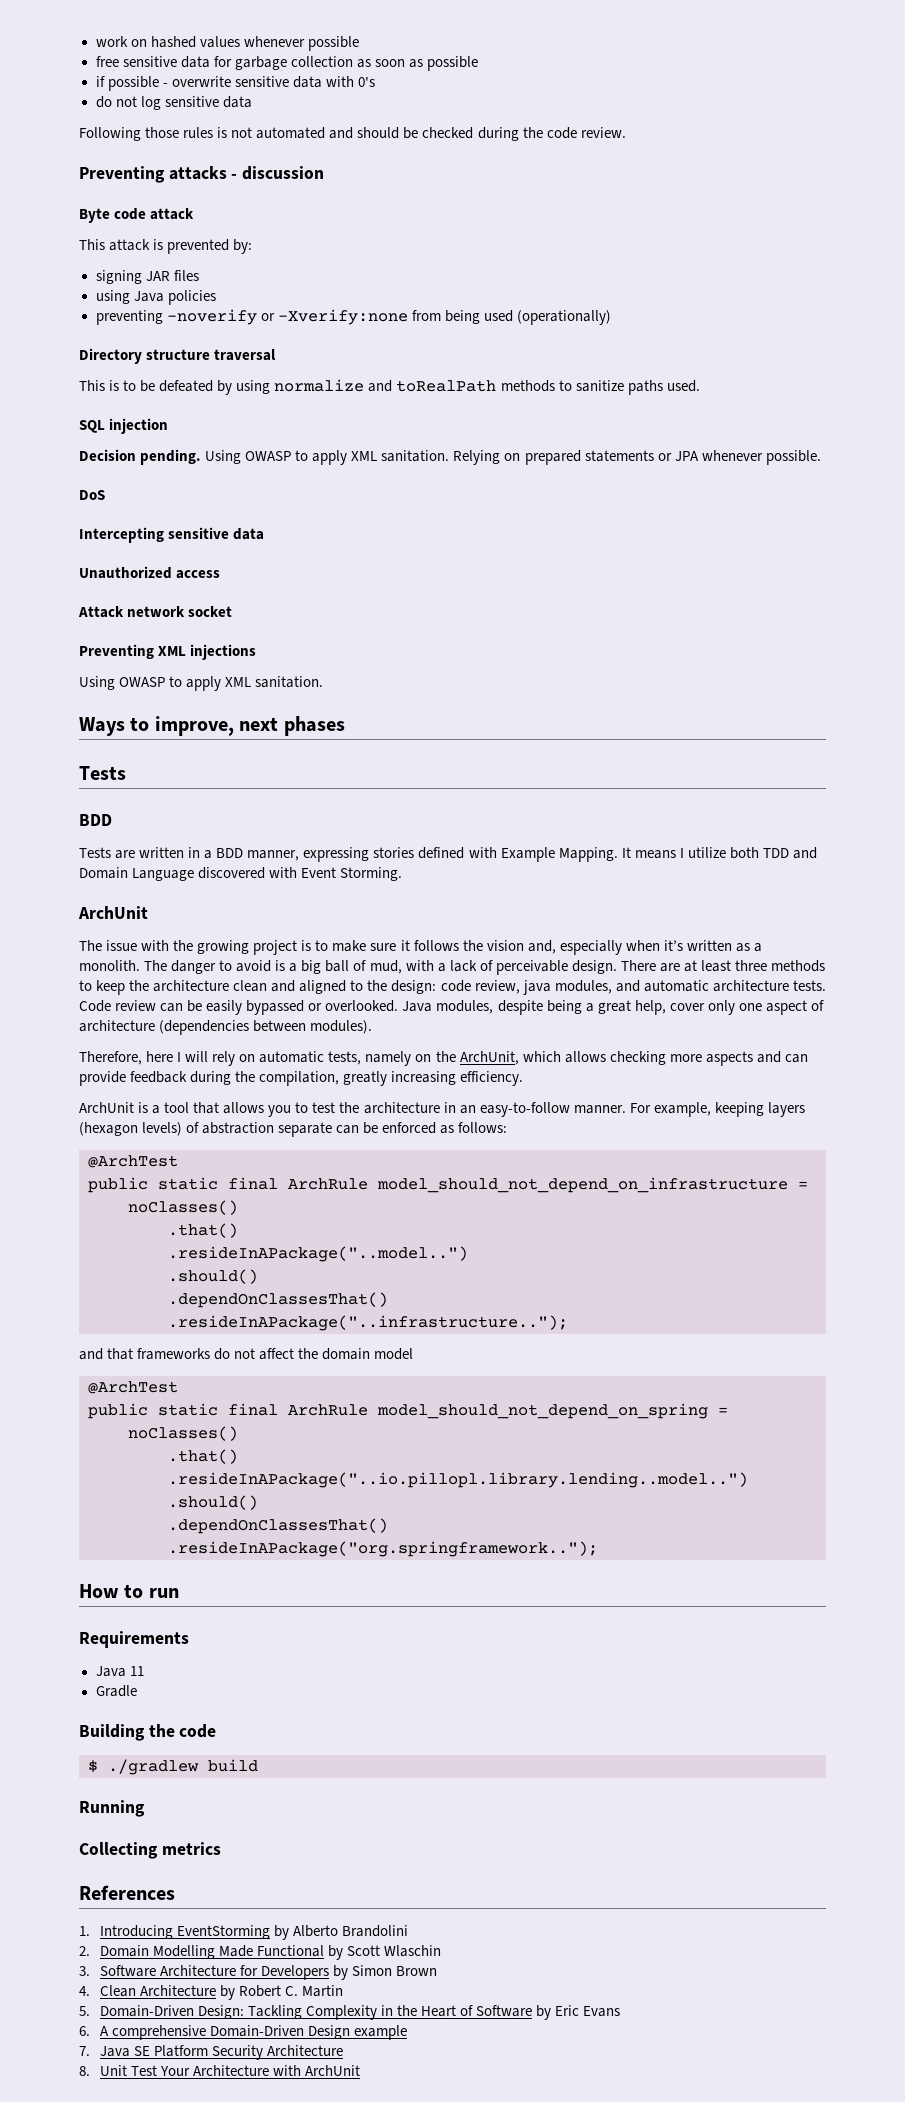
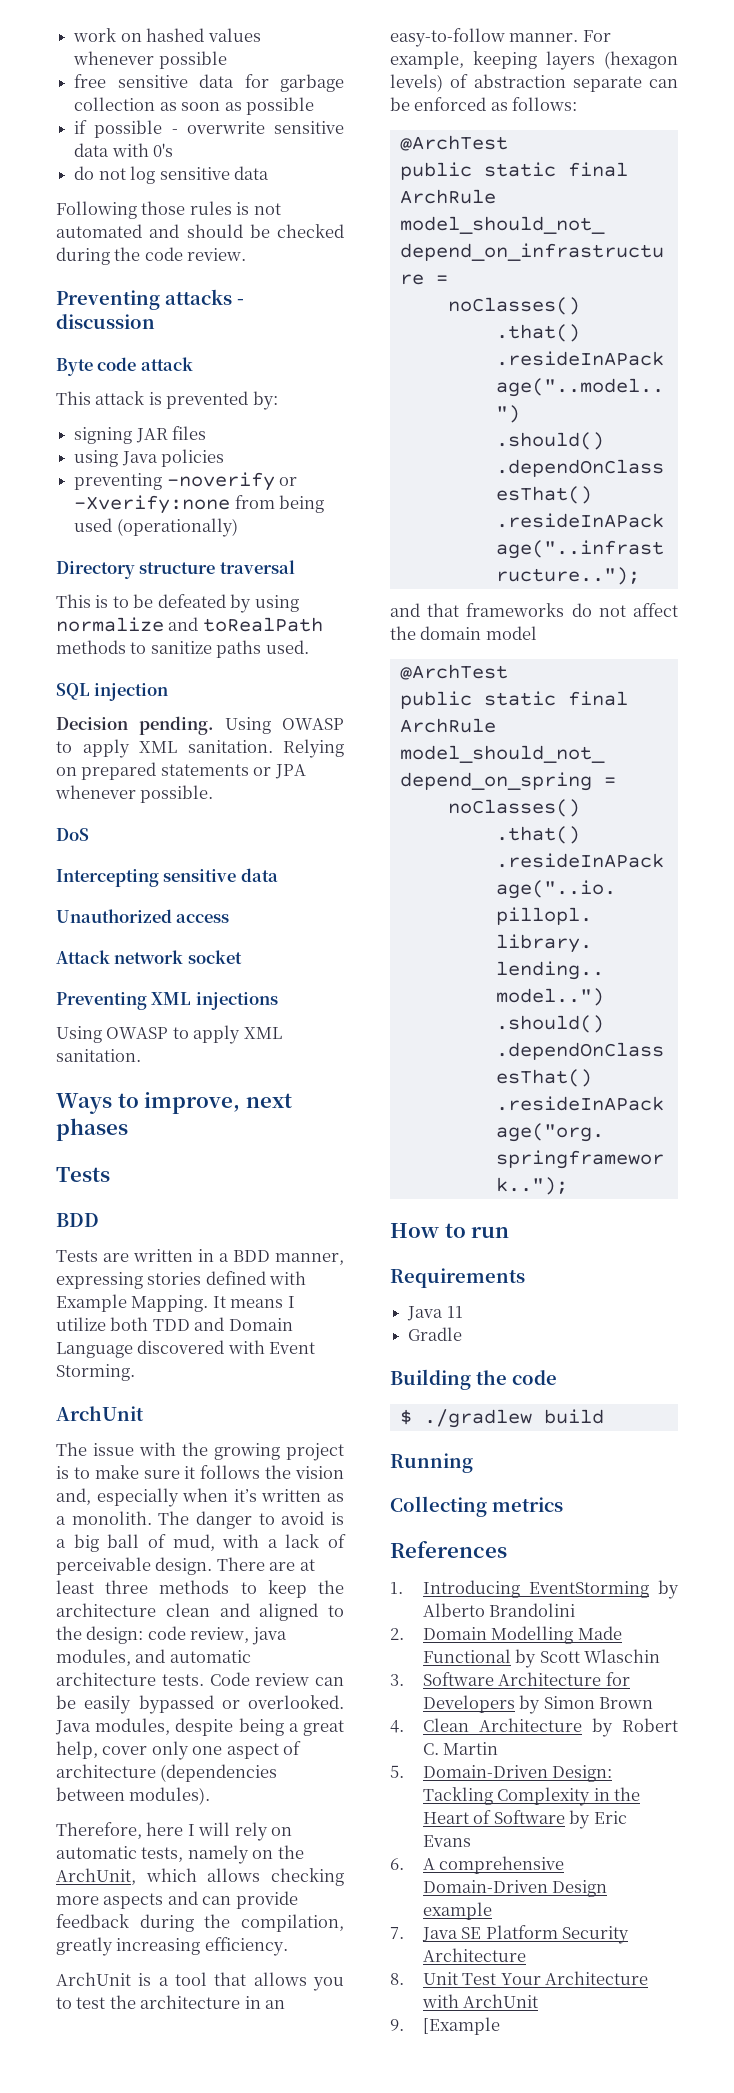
+ 9. [Example

